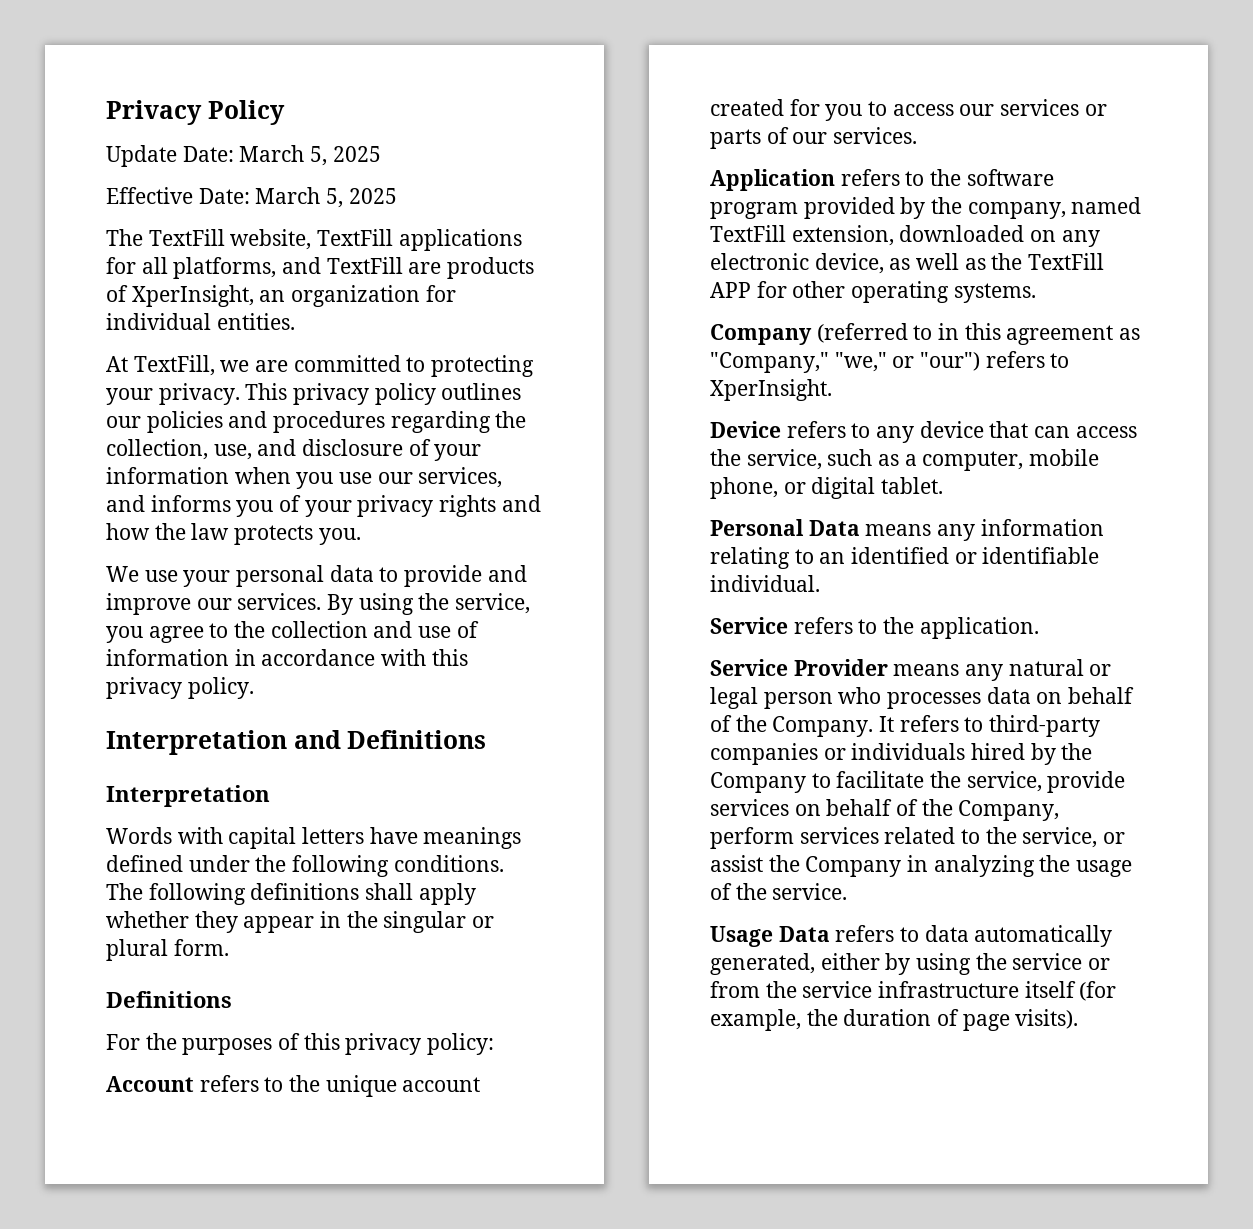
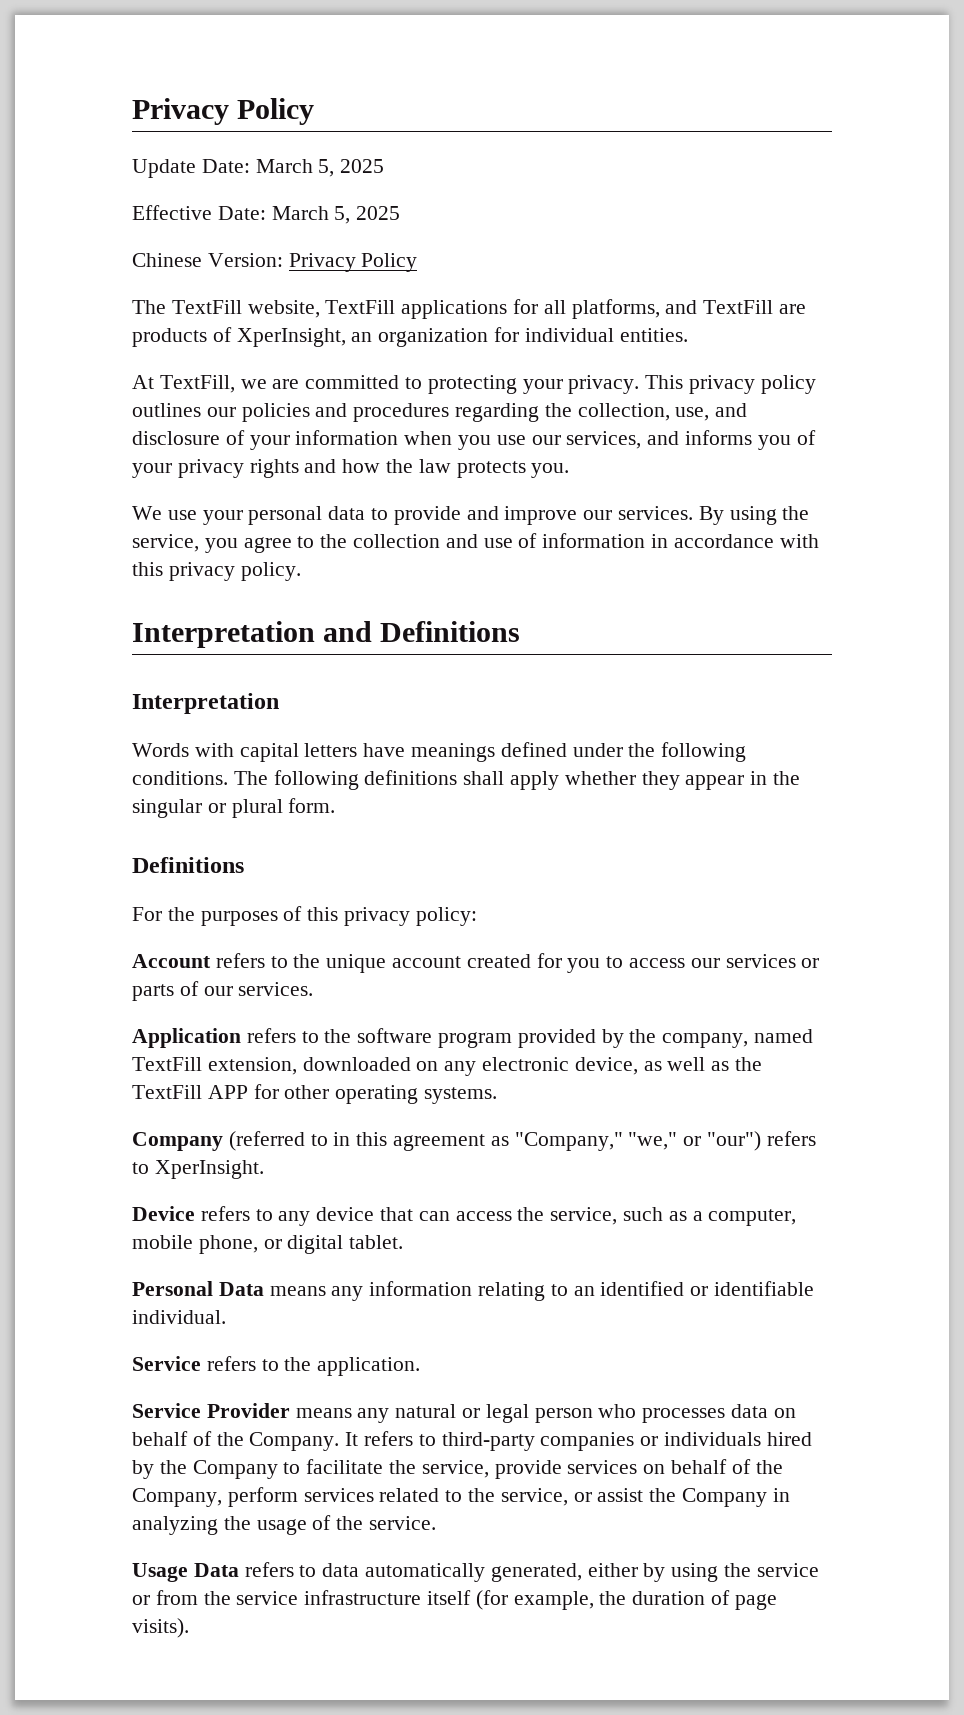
+ Chinese Version: Privacy Policy

